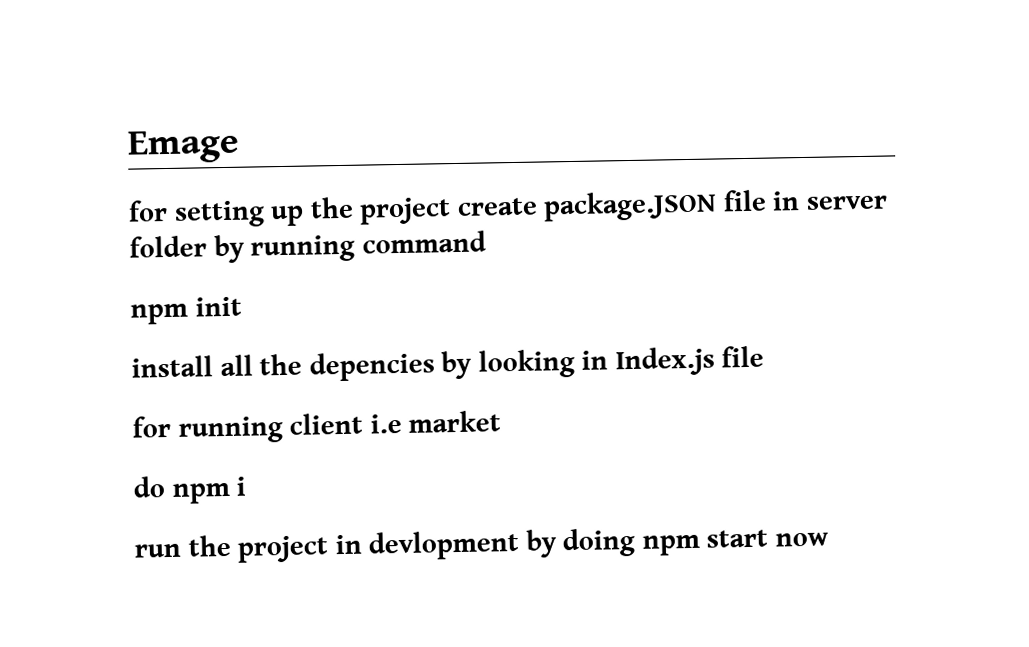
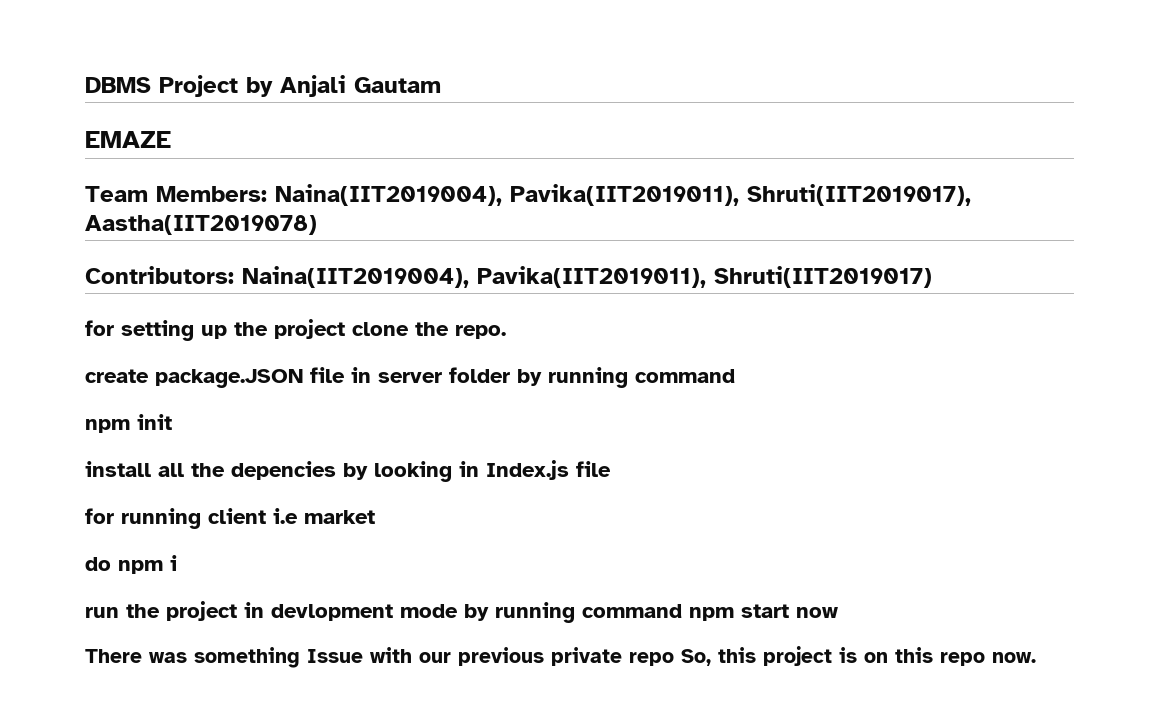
- Emage
+ DBMS Project by Anjali Gautam
+ EMAZE
+ Team Members: Naina(IIT2019004), Pavika(IIT2019011), Shruti(IIT2019017), Aastha(IIT2019078)
+ Contributors: Naina(IIT2019004), Pavika(IIT2019011), Shruti(IIT2019017)
- for setting up the project create package.JSON file in server folder by running command
+ for setting up the project clone the repo.
+ create package.JSON file in server folder by running command
- run the project in devlopment by doing npm start now
+ run the project in devlopment mode by running command npm start now
+ There was something Issue with our previous private repo So, this project is on this repo now.

